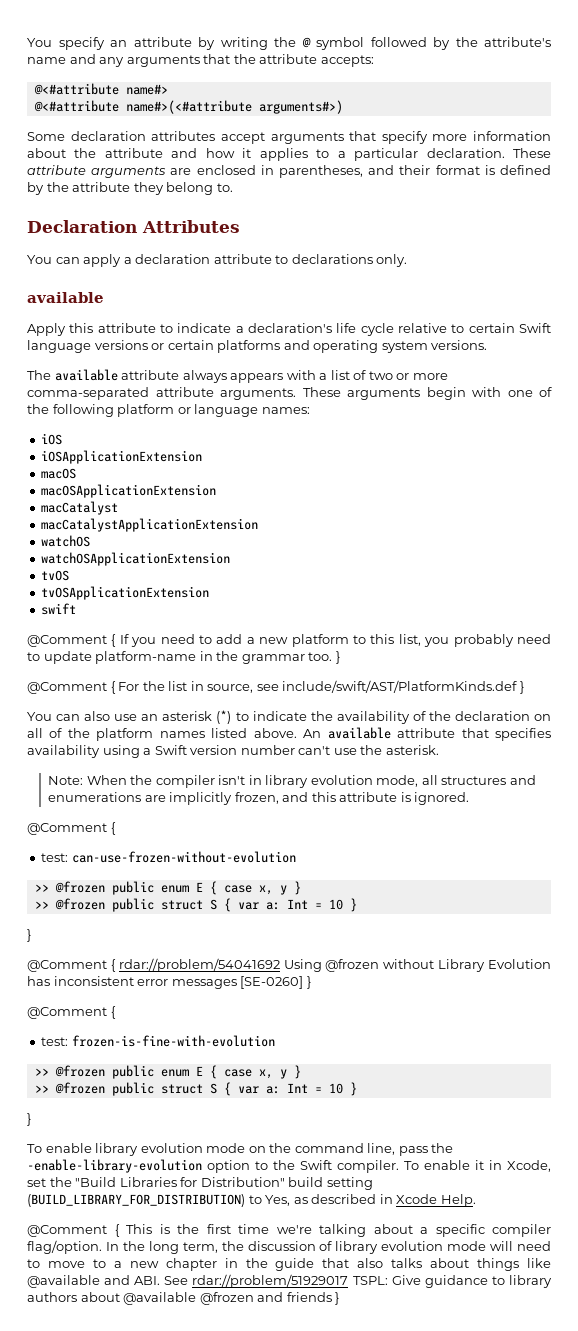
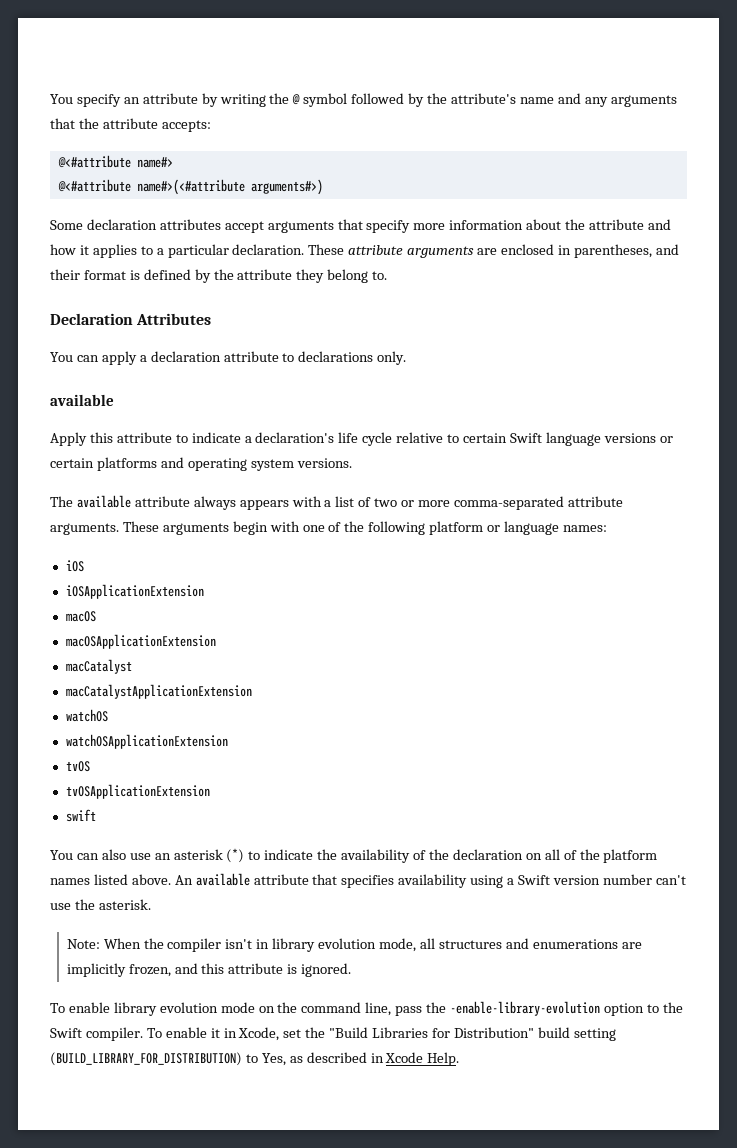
- @Comment { If you need to add a new platform to this list, you probably need to update platform-name in the grammar too. }
- @Comment { For the list in source, see include/swift/AST/PlatformKinds.def }
  Note: When the compiler isn't in library evolution mode, all structures and enumerations are implicitly frozen, and this attribute is ignored.
- @Comment {
- test: can-use-frozen-without-evolution
- >> @frozen public enum E { case x, y }
- >> @frozen public struct S { var a: Int = 10 }
- }
- @Comment { rdar://problem/54041692 Using @frozen without Library Evolution has inconsistent error messages [SE-0260] }
- @Comment {
- test: frozen-is-fine-with-evolution
- >> @frozen public enum E { case x, y }
- >> @frozen public struct S { var a: Int = 10 }
- }
- @Comment { This is the first time we're talking about a specific compiler flag/option. In the long term, the discussion of library evolution mode will need to move to a new chapter in the guide that also talks about things like @available and ABI. See rdar://problem/51929017 TSPL: Give guidance to library authors about @available @frozen and friends }

